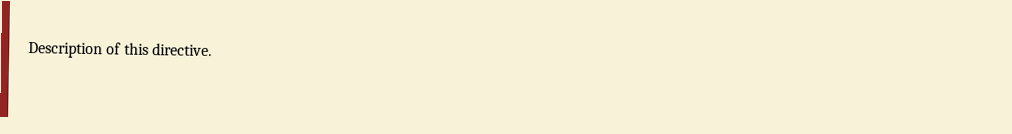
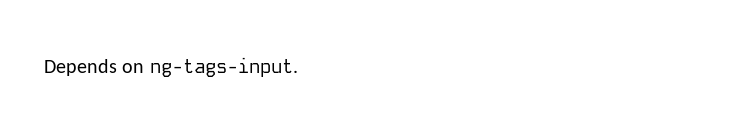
- Description of this directive.
+ Depends on ng-tags-input.

